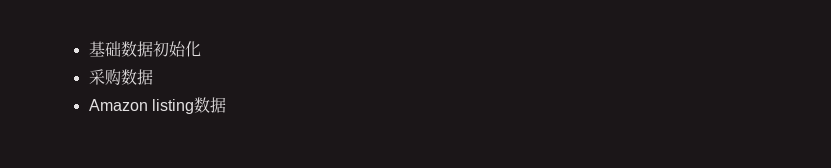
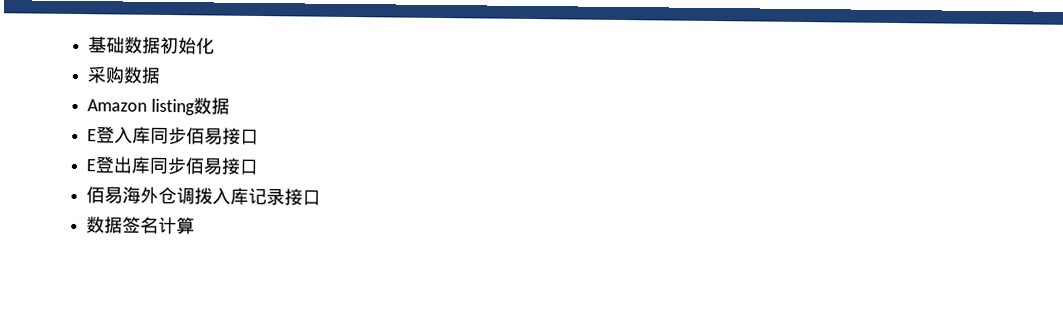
+ E登入库同步佰易接口
+ E登出库同步佰易接口
+ 佰易海外仓调拨入库记录接口
+ 数据签名计算

